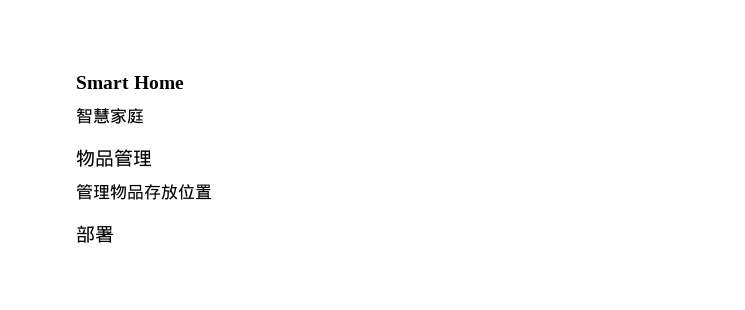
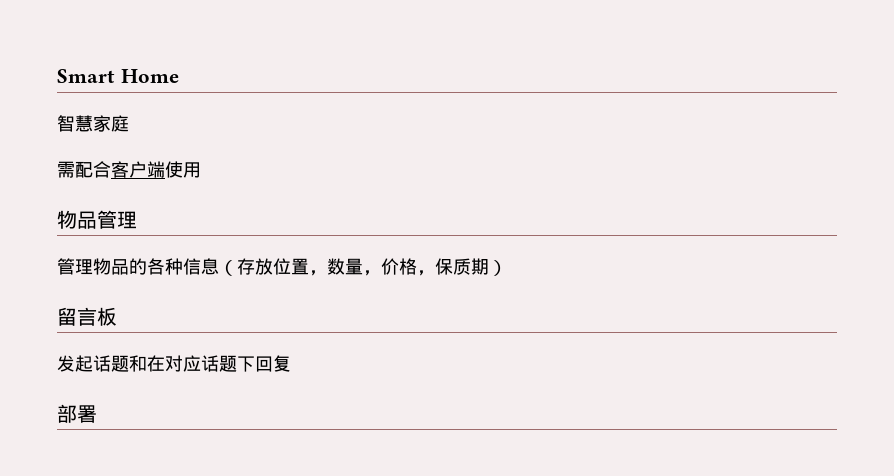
+ 需配合客户端使用
- 管理物品存放位置
+ 管理物品的各种信息（存放位置，数量，价格，保质期）
+ 留言板
+ 发起话题和在对应话题下回复

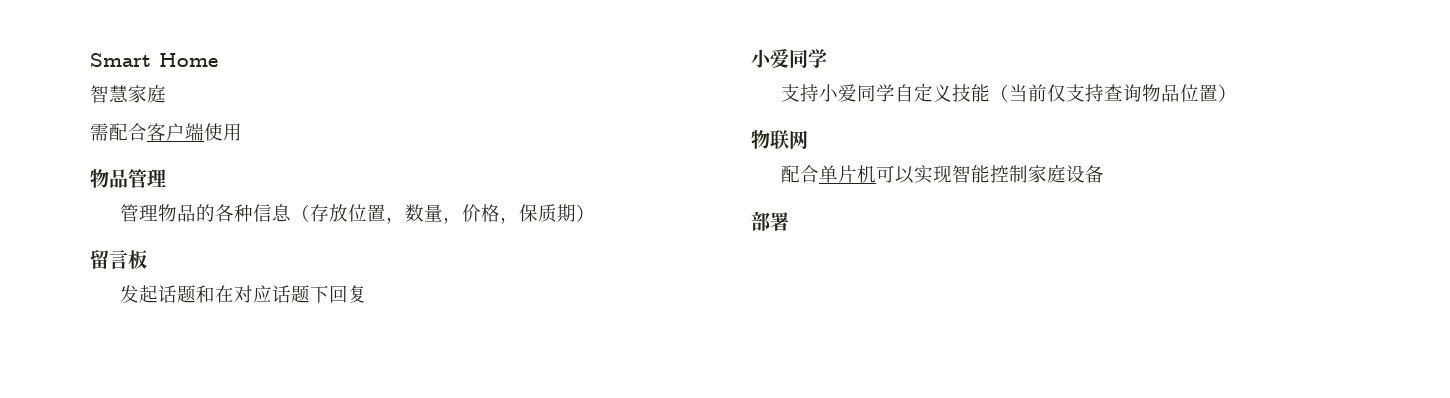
  发起话题和在对应话题下回复
+ 小爱同学
+ 支持小爱同学自定义技能（当前仅支持查询物品位置）
+ 物联网
+ 配合单片机可以实现智能控制家庭设备

